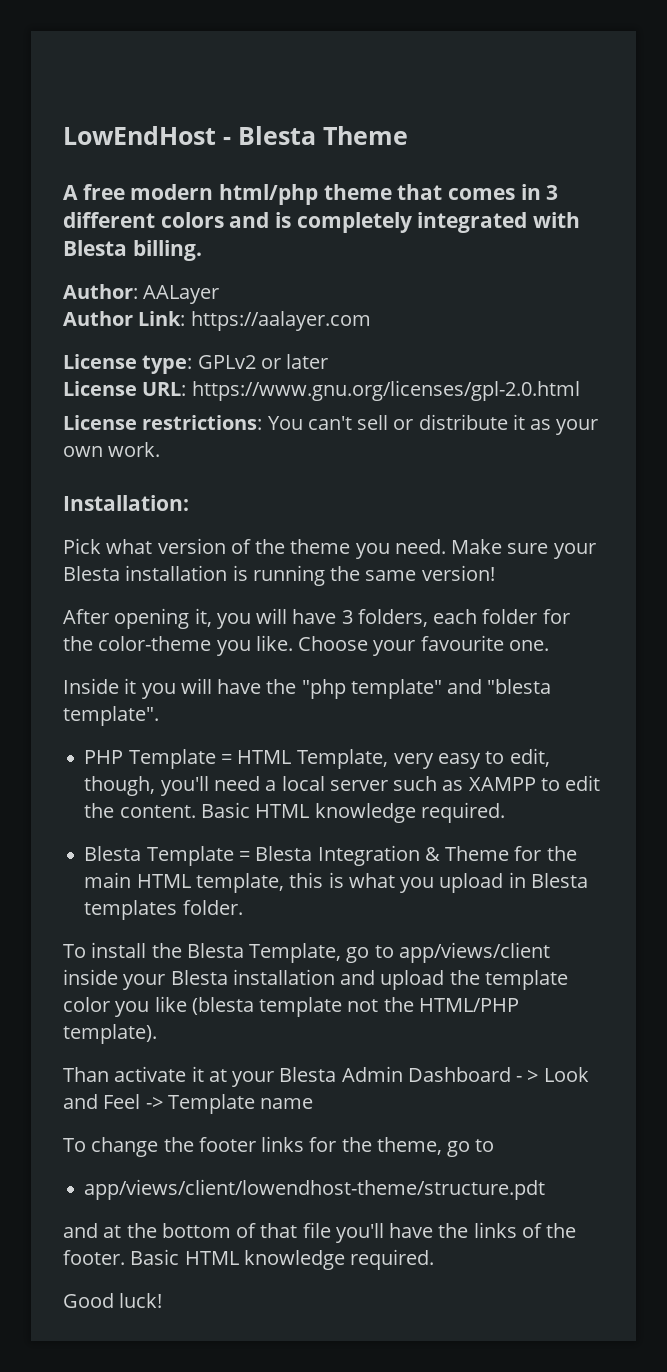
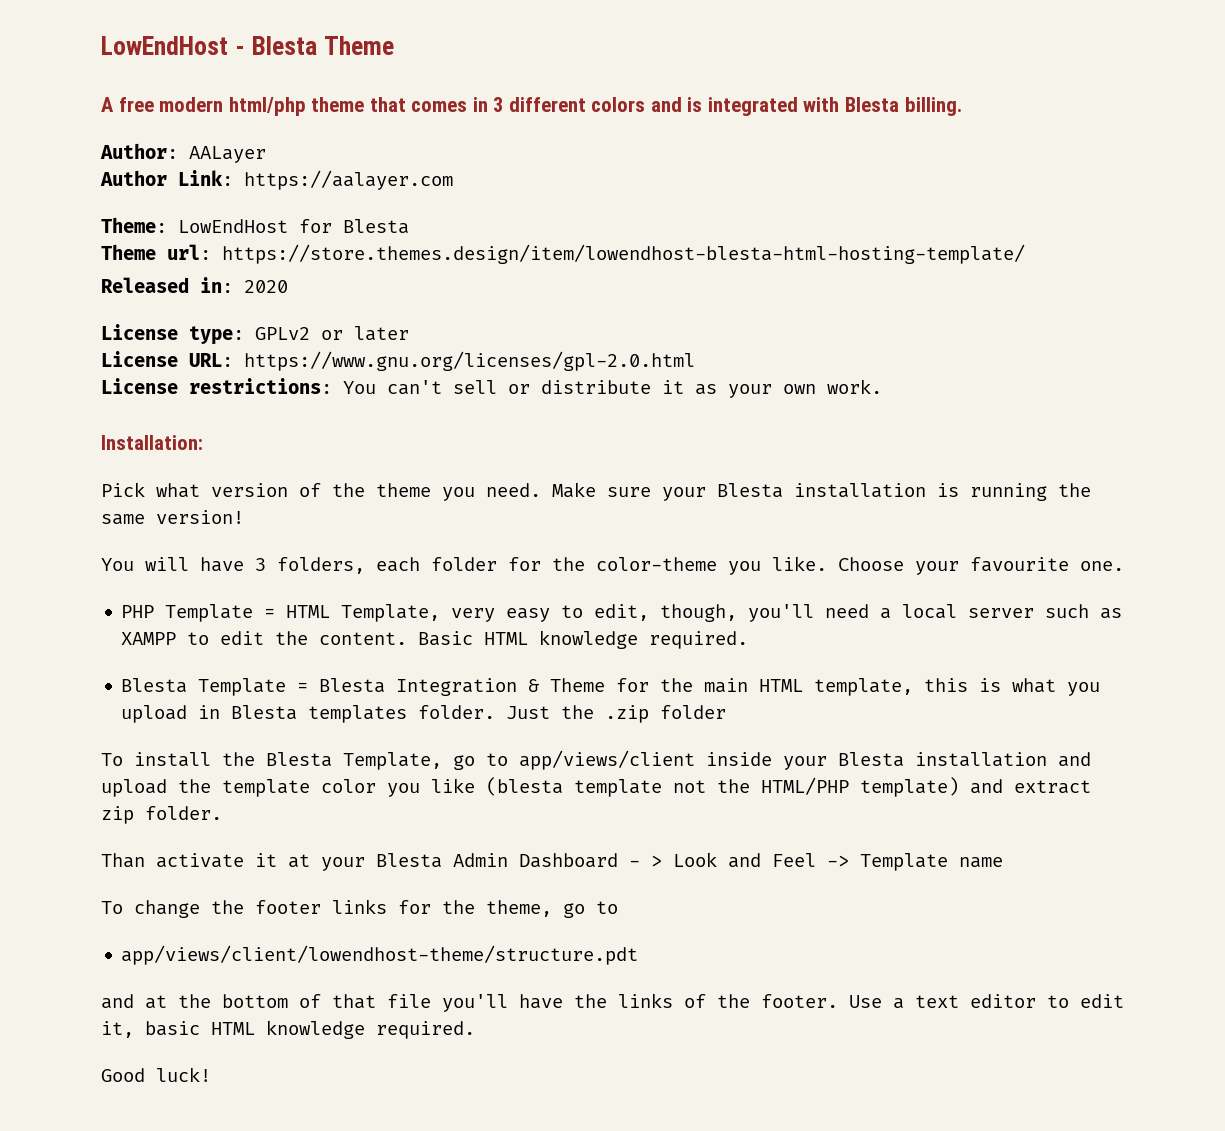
- A free modern html/php theme that comes in 3 different colors and is completely integrated with Blesta billing.
+ A free modern html/php theme that comes in 3 different colors and is integrated with Blesta billing.
+ Theme: LowEndHost for Blesta
+ Theme url: https://store.themes.design/item/lowendhost-blesta-html-hosting-template/
+ Released in: 2020
- After opening it, you will have 3 folders, each folder for the color-theme you like.
+ You will have 3 folders, each folder for the color-theme you like.
- Inside it you will have the "php template" and "blesta template".
+ Just the .zip folder
- To install the Blesta Template, go to app/views/client inside your Blesta installation and upload the template color you like (blesta template not the HTML/PHP template).
+ To install the Blesta Template, go to app/views/client inside your Blesta installation and upload the template color you like (blesta template not the HTML/PHP template) and extract zip folder.
- and at the bottom of that file you'll have the links of the footer. Basic HTML knowledge required.
+ and at the bottom of that file you'll have the links of the footer. Use a text editor to edit it, basic HTML knowledge required.

